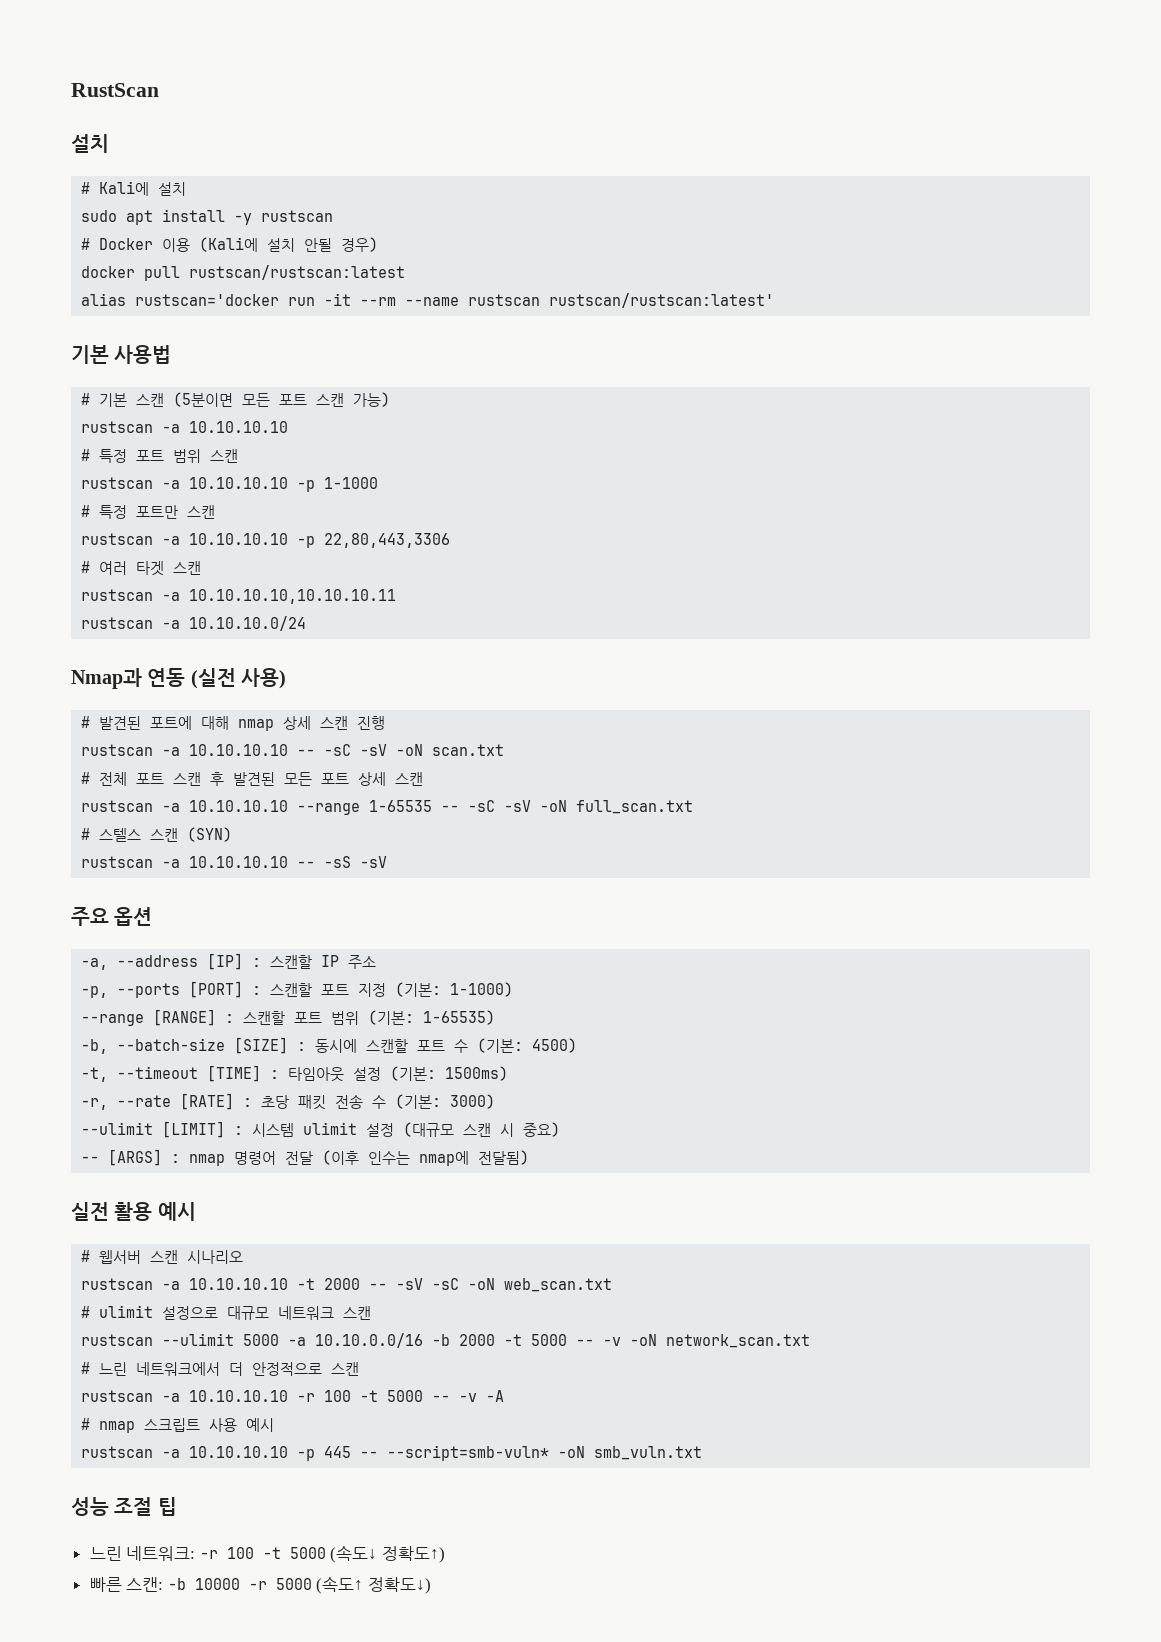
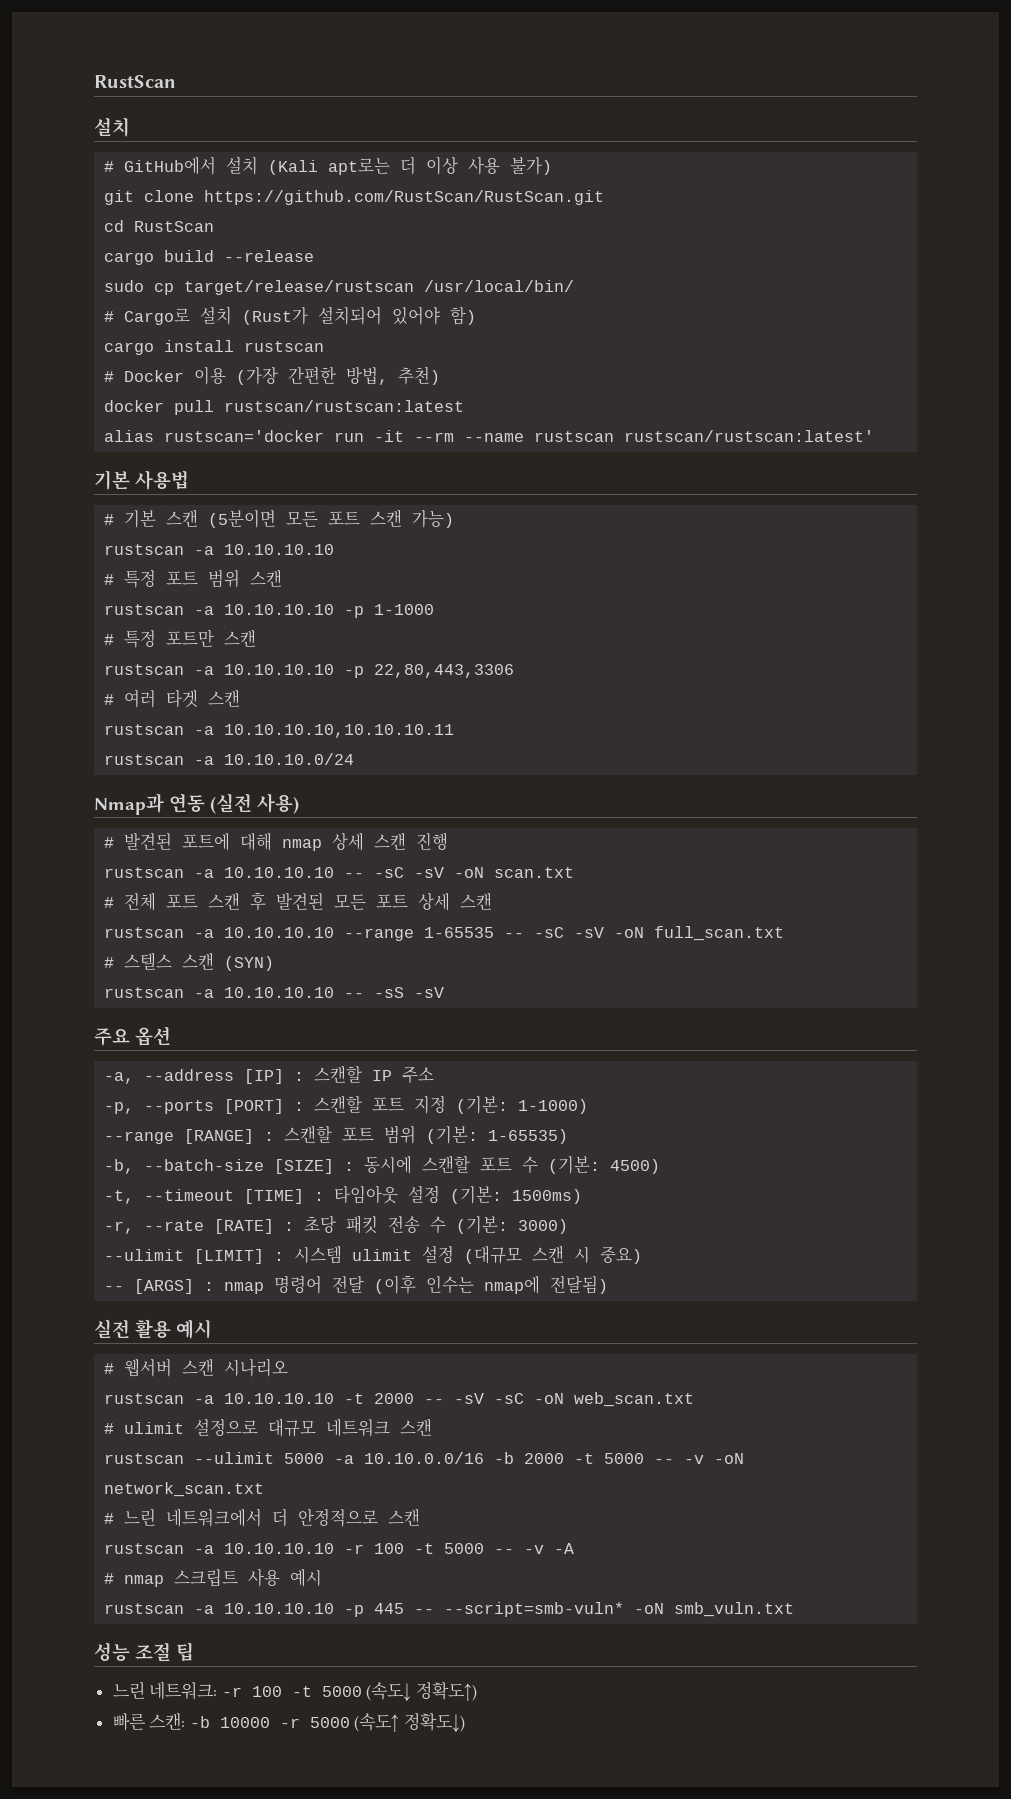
- # Kali에 설치
- sudo apt install -y rustscan
+ # GitHub에서 설치 (Kali apt로는 더 이상 사용 불가)
+ git clone https://github.com/RustScan/RustScan.git
+ cd RustScan
+ cargo build --release
+ sudo cp target/release/rustscan /usr/local/bin/
+ # Cargo로 설치 (Rust가 설치되어 있어야 함)
+ cargo install rustscan
- # Docker 이용 (Kali에 설치 안될 경우)
+ # Docker 이용 (가장 간편한 방법, 추천)

